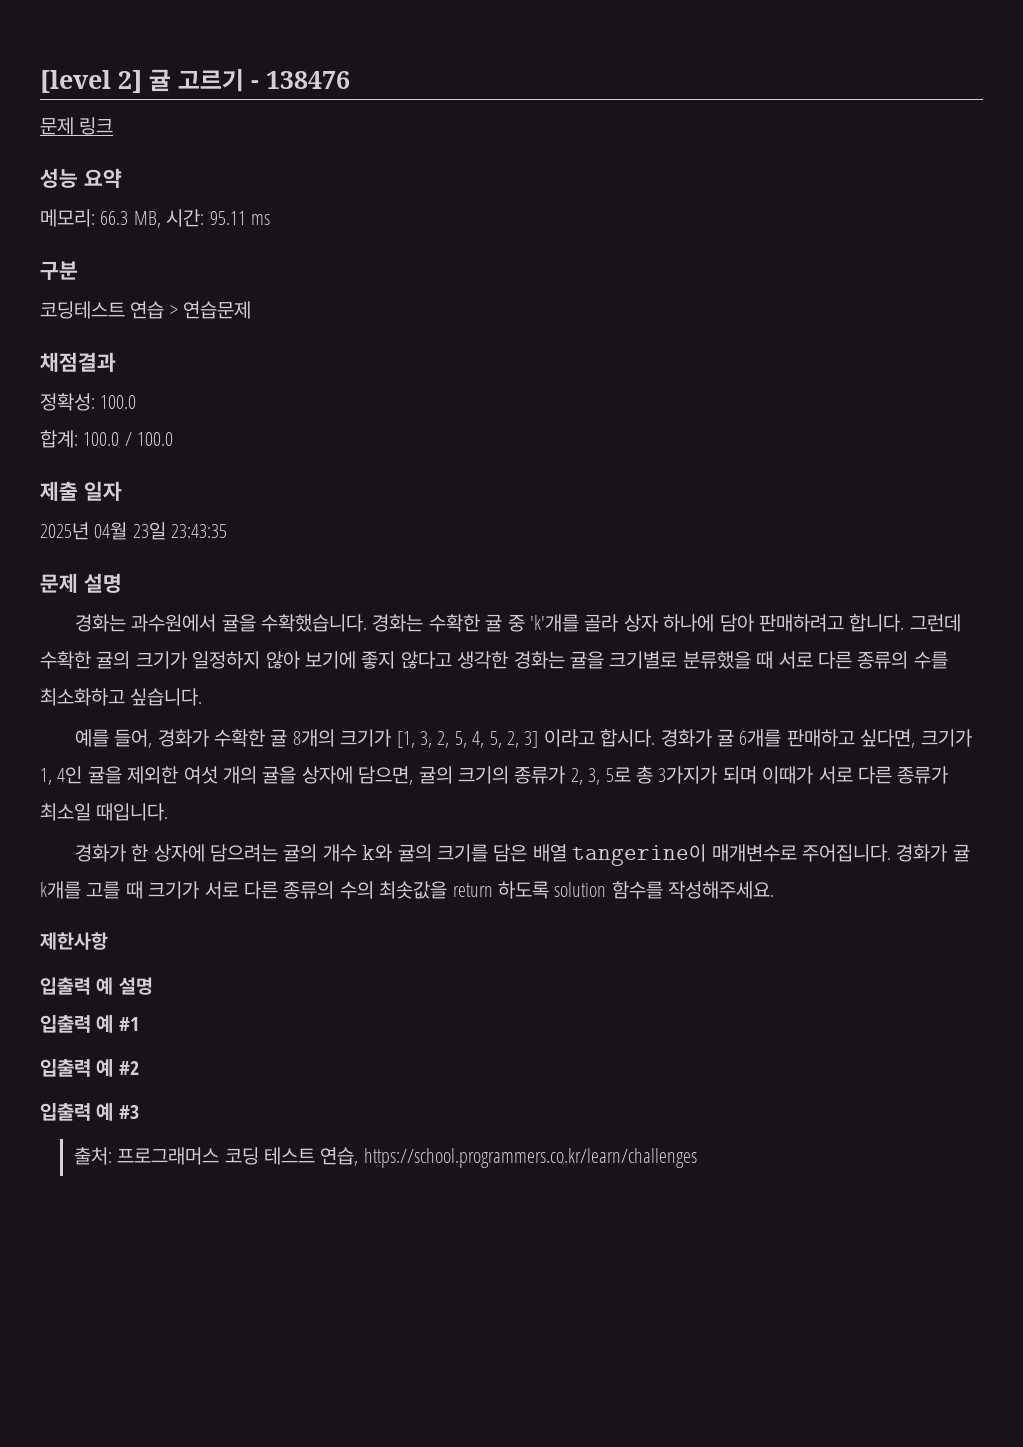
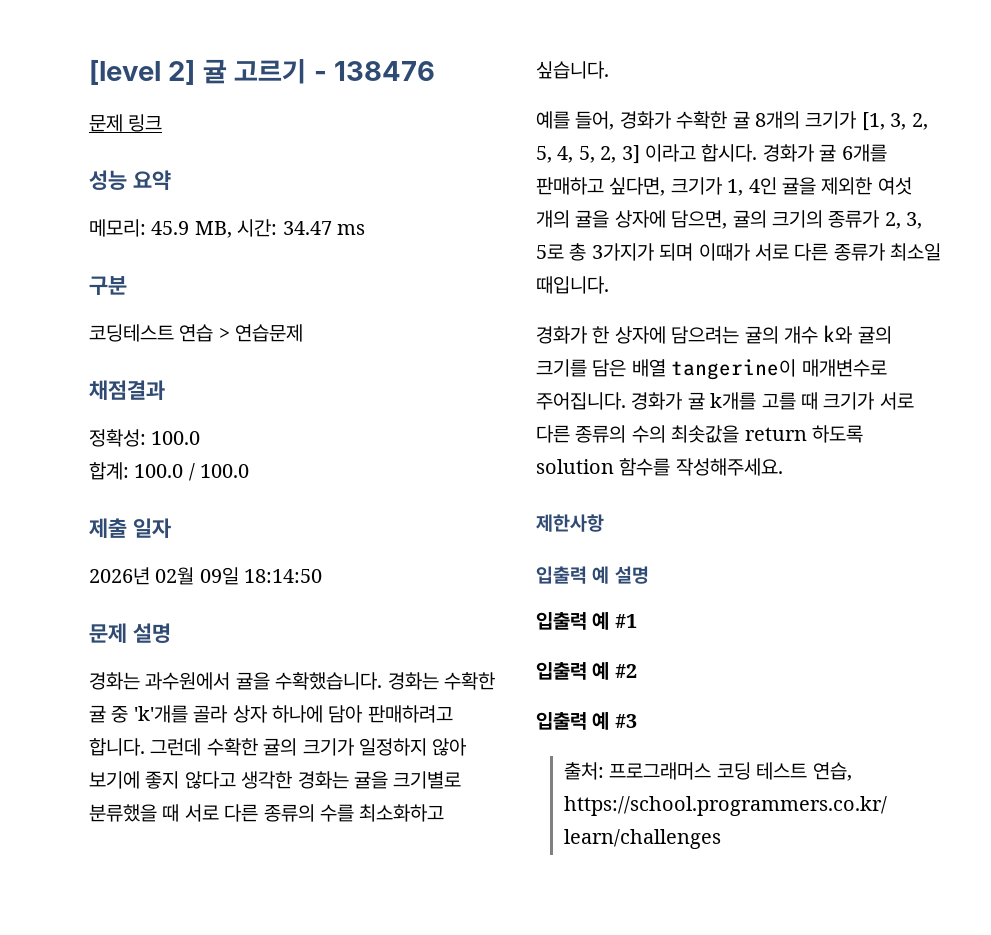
- 메모리: 66.3 MB, 시간: 95.11 ms
+ 메모리: 45.9 MB, 시간: 34.47 ms
- 2025년 04월 23일 23:43:35
+ 2026년 02월 09일 18:14:50

